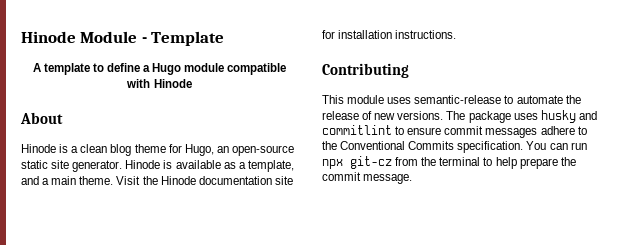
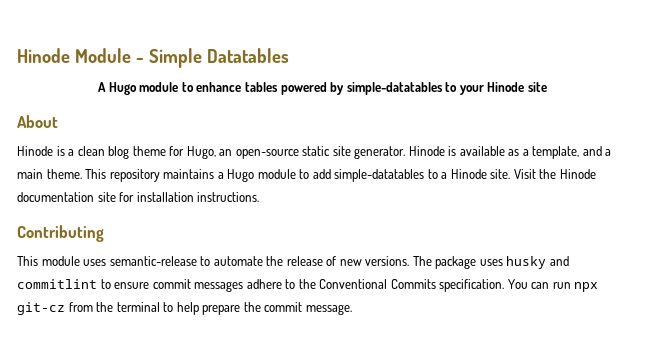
- Hinode Module - Template
+ Hinode Module - Simple Datatables
- A template to define a Hugo module compatible with Hinode
+ A Hugo module to enhance tables powered by simple-datatables to your Hinode site
+ This repository maintains a Hugo module to add simple-datatables to a Hinode site.

